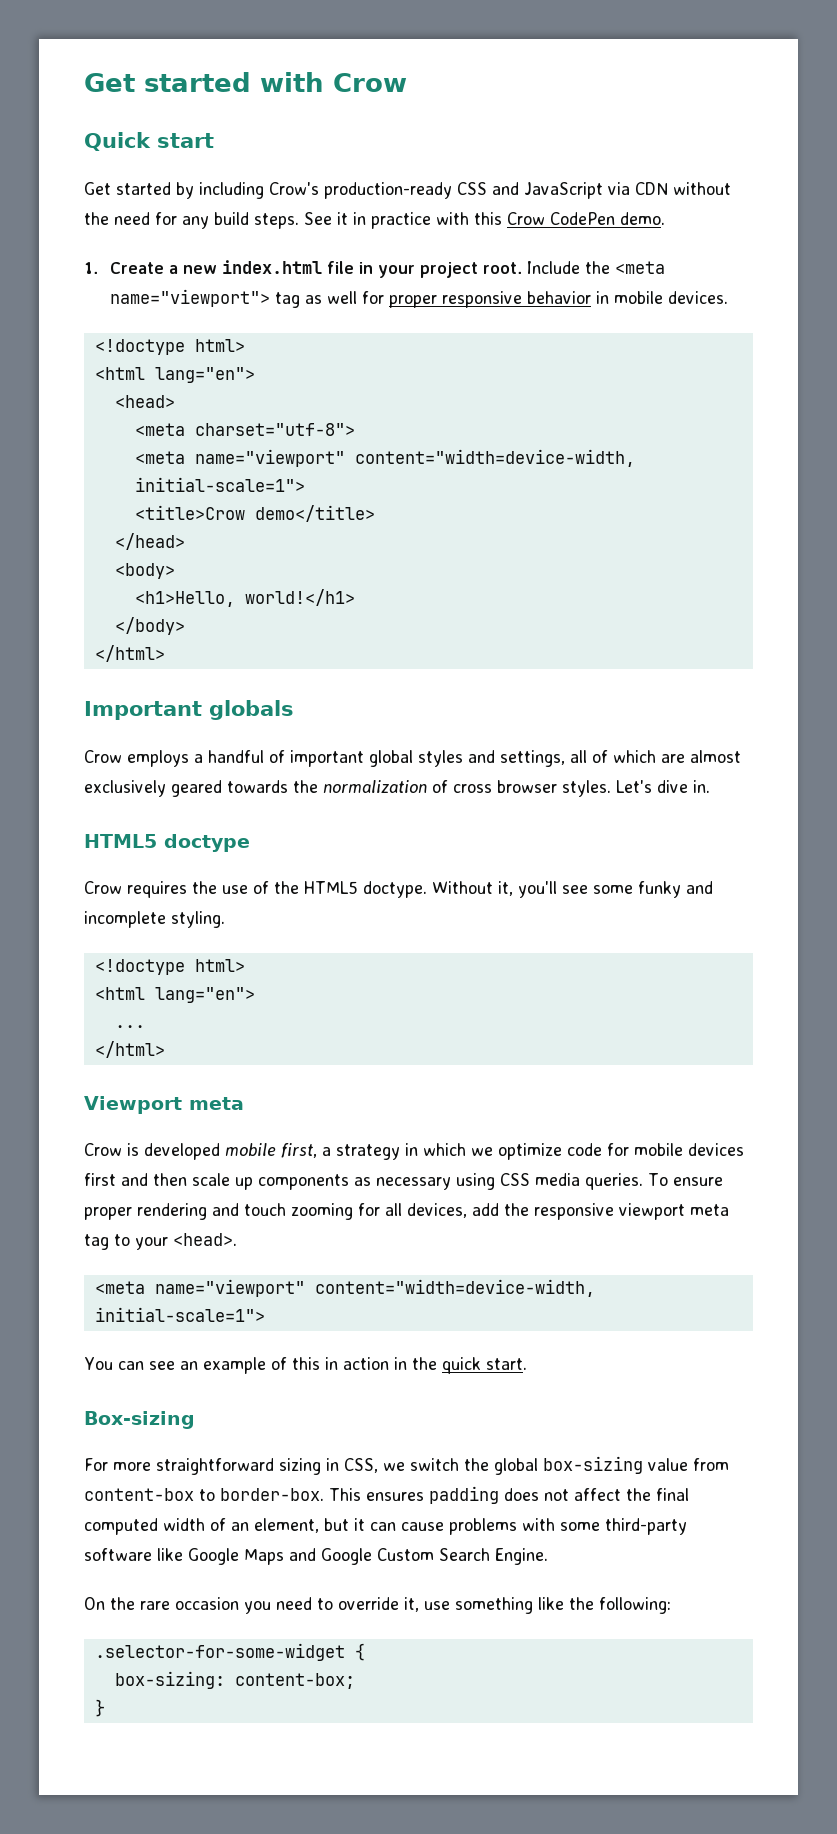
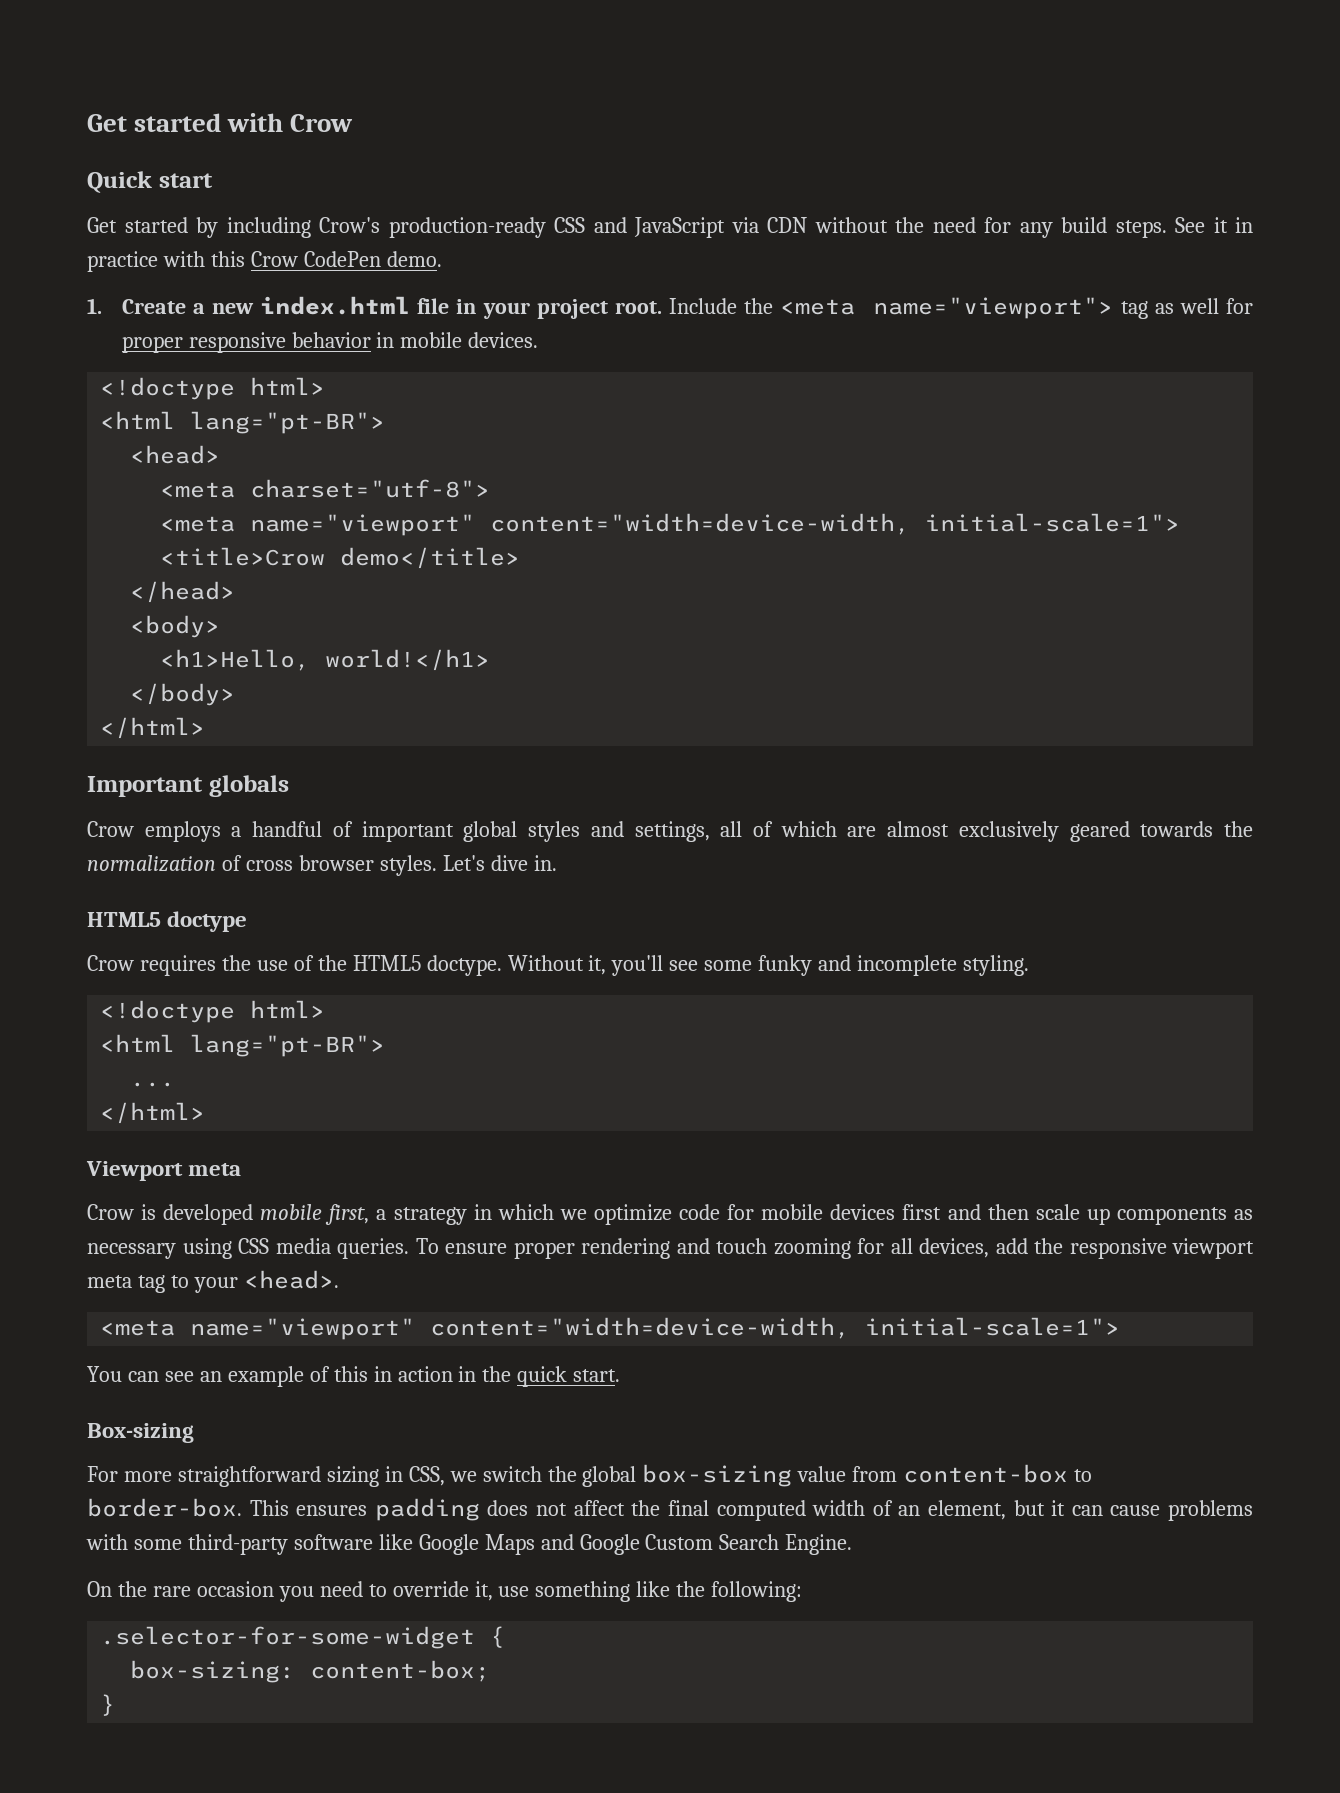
  Include the <meta name="viewport"> tag as well for proper responsive behavior in mobile devices.
  <!doctype html>
- <html lang="en">
+ <html lang="pt-BR">
  Without it, you'll see some funky and incomplete styling.
  <!doctype html>
- <html lang="en">
+ <html lang="pt-BR">

